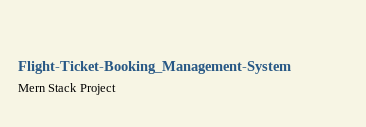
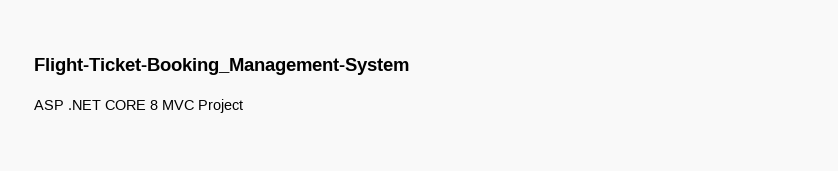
- Mern Stack Project
+ ASP .NET CORE 8 MVC Project

